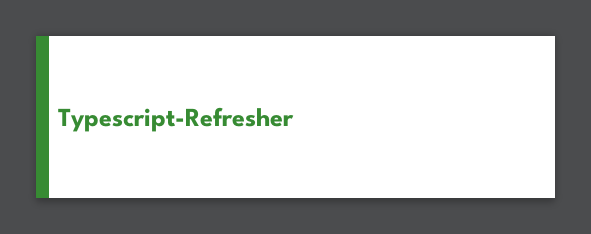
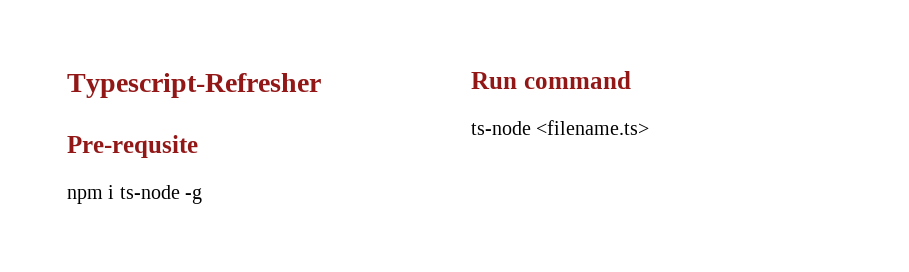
+ Pre-requsite
+ npm i ts-node -g
+ Run command
+ ts-node <filename.ts>

